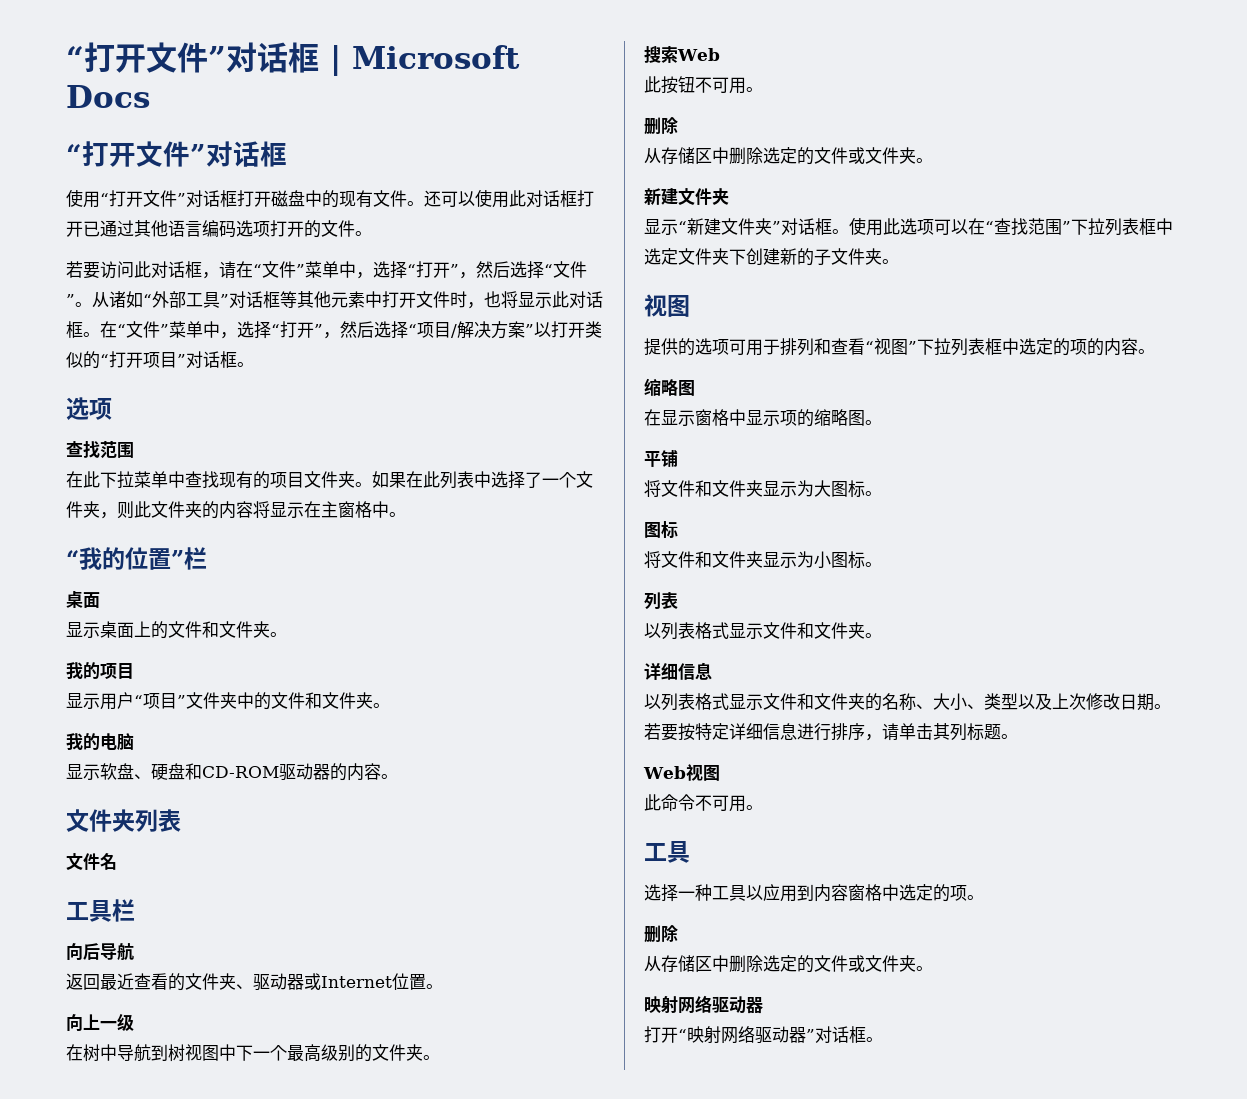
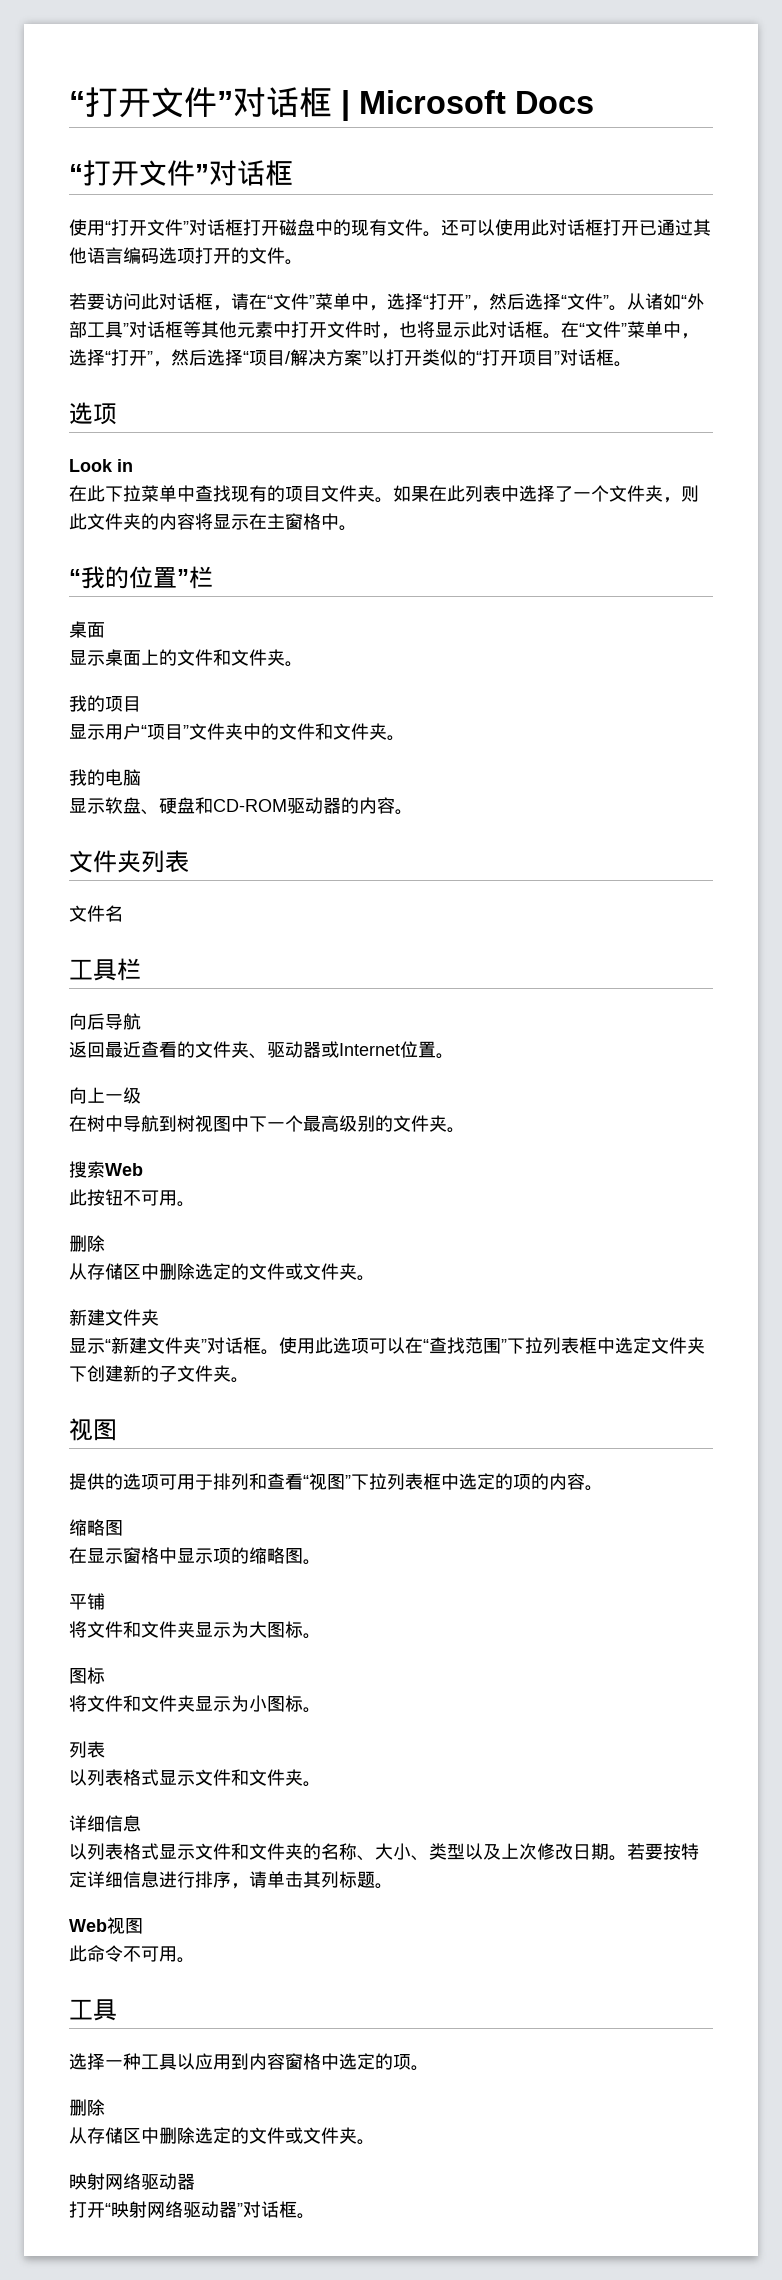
  在“文件”菜单中，选择“打开”，然后选择“项目/解决方案”以打开类似的“打开项目”对话框。
  选项
- 查找范围
+ Look in

